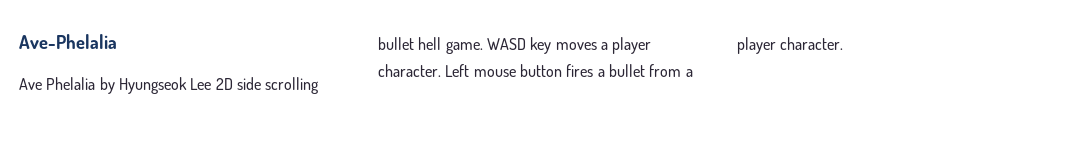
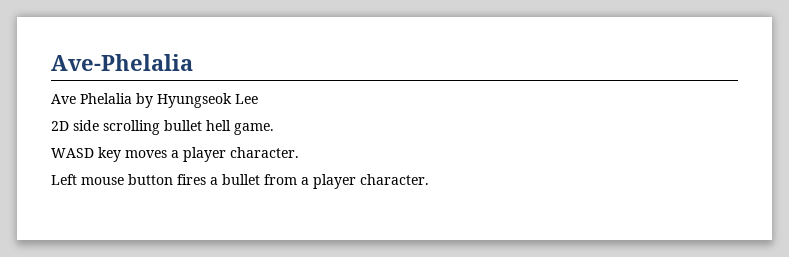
- Ave Phelalia by Hyungseok Lee 2D side scrolling bullet hell game. WASD key moves a player character. Left mouse button fires a bullet from a player character.
+ Ave Phelalia by Hyungseok Lee
+ 2D side scrolling bullet hell game.
+ WASD key moves a player character.
+ Left mouse button fires a bullet from a player character.

